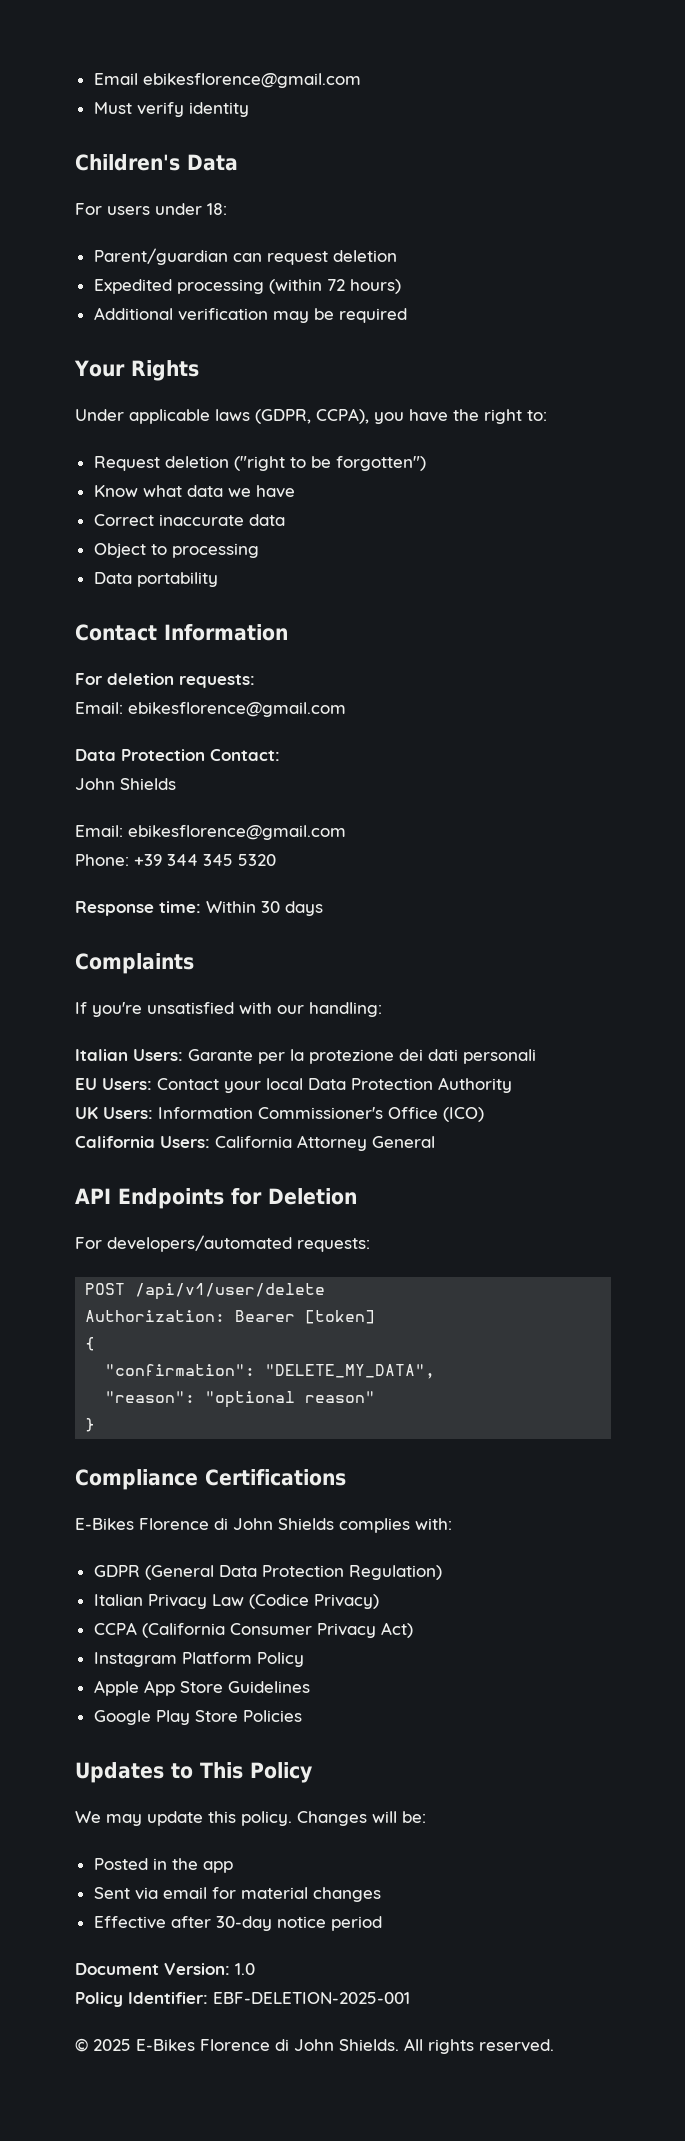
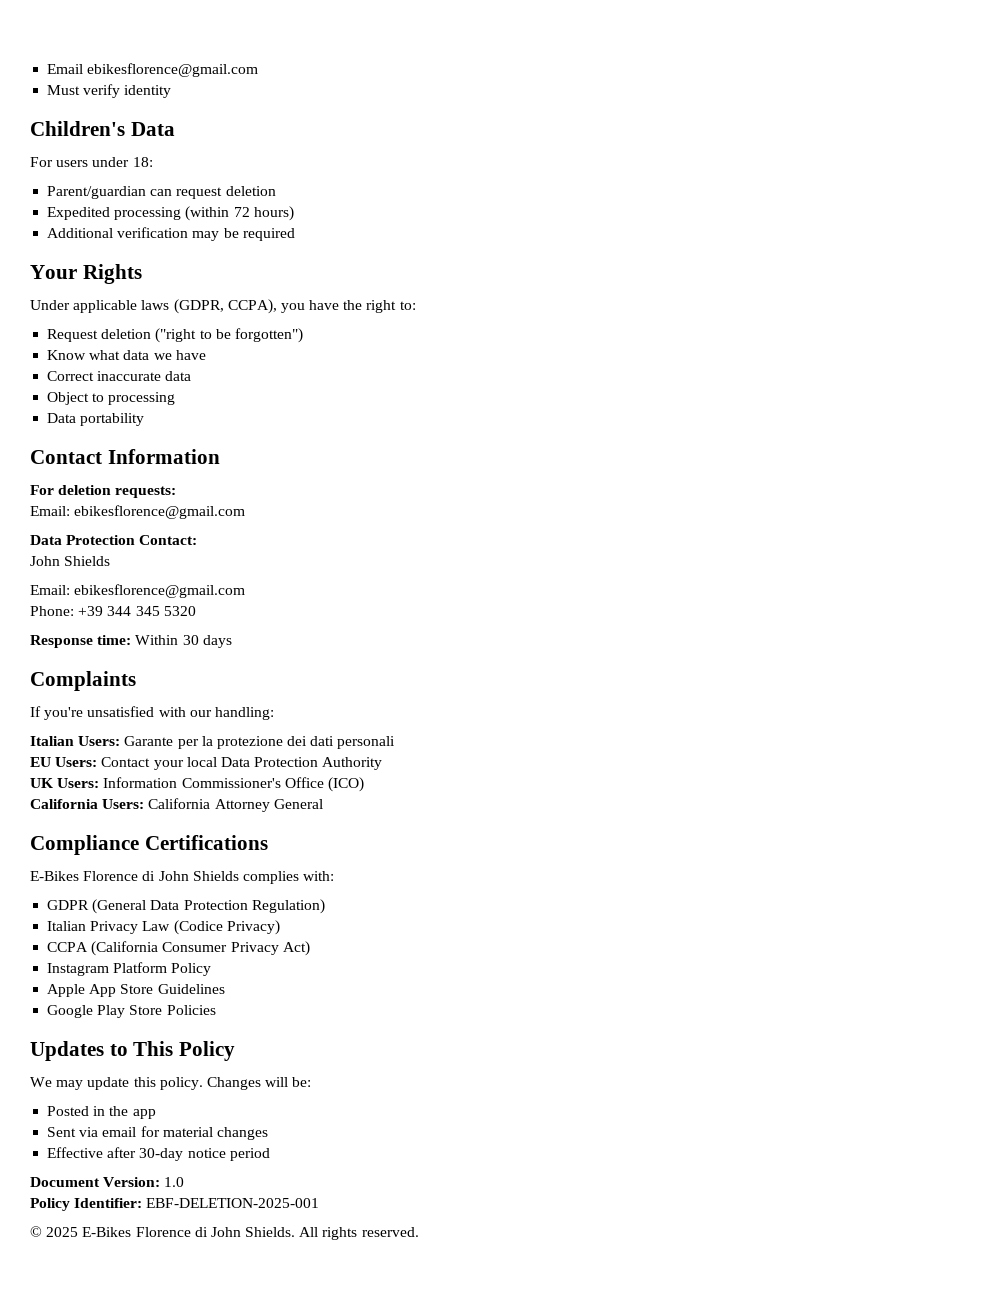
- API Endpoints for Deletion
- For developers/automated requests:
- POST /api/v1/user/delete
- Authorization: Bearer [token]
- {
- "confirmation": "DELETE_MY_DATA",
- "reason": "optional reason"
- }

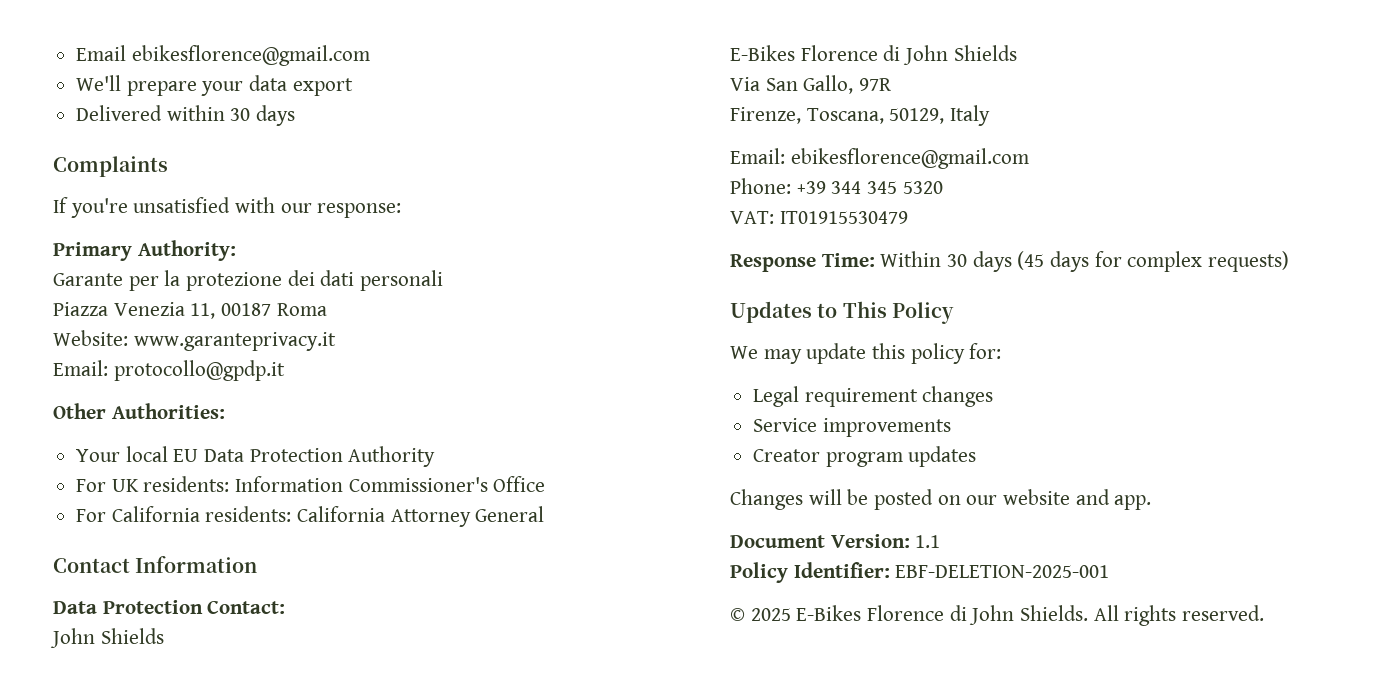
- Must verify identity
- Children's Data
- For users under 18:
- Parent/guardian can request deletion
- Expedited processing (within 72 hours)
- Additional verification may be required
- Your Rights
- Under applicable laws (GDPR, CCPA), you have the right to:
- Request deletion ("right to be forgotten")
- Know what data we have
- Correct inaccurate data
- Object to processing
- Data portability
+ We'll prepare your data export
+ Delivered within 30 days
+ Complaints
+ If you're unsatisfied with our response:
+ Primary Authority:
+ Garante per la protezione dei dati personali
+ Piazza Venezia 11, 00187 Roma
+ Website: www.garanteprivacy.it
+ Email: protocollo@gpdp.it
+ Other Authorities:
+ Your local EU Data Protection Authority
+ For UK residents: Information Commissioner's Office
+ For California residents: California Attorney General
  Contact Information
- For deletion requests:
- Email: ebikesflorence@gmail.com
+ E-Bikes Florence di John Shields
+ Via San Gallo, 97R
+ Firenze, Toscana, 50129, Italy
+ VAT: IT01915530479
- Response time: Within 30 days
- Complaints
- If you're unsatisfied with our handling:
- Italian Users: Garante per la protezione dei dati personali
- EU Users: Contact your local Data Protection Authority
- UK Users: Information Commissioner's Office (ICO)
- California Users: California Attorney General
- Compliance Certifications
- E-Bikes Florence di John Shields complies with:
- GDPR (General Data Protection Regulation)
- Italian Privacy Law (Codice Privacy)
- CCPA (California Consumer Privacy Act)
- Instagram Platform Policy
- Apple App Store Guidelines
- Google Play Store Policies
+ Response Time: Within 30 days (45 days for complex requests)
- We may update this policy. Changes will be:
- Posted in the app
- Sent via email for material changes
- Effective after 30-day notice period
+ We may update this policy for:
+ Legal requirement changes
+ Service improvements
+ Creator program updates
+ Changes will be posted on our website and app.
- Document Version: 1.0
+ Document Version: 1.1

